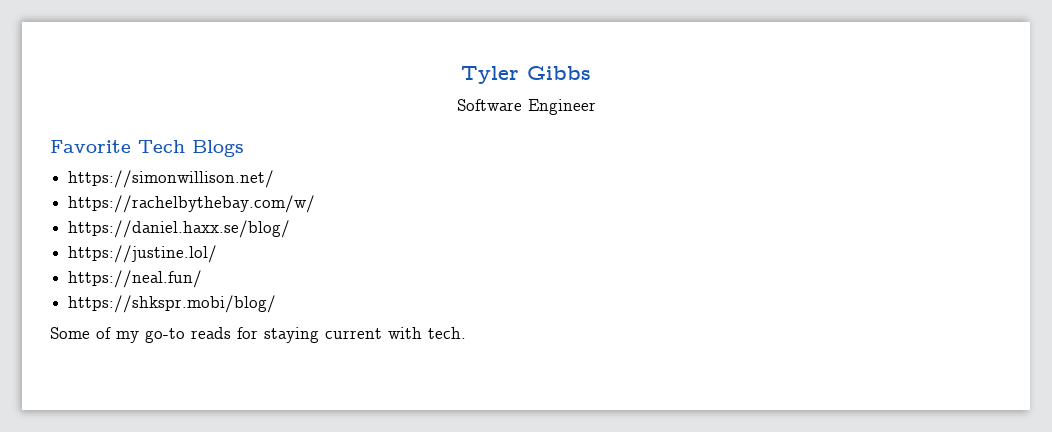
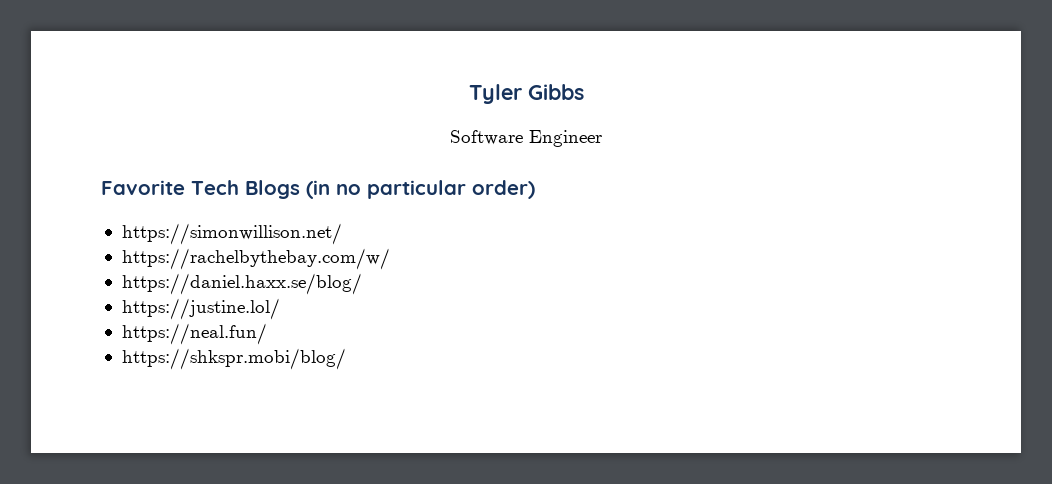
- Favorite Tech Blogs
+ Favorite Tech Blogs (in no particular order)
- Some of my go-to reads for staying current with tech.

